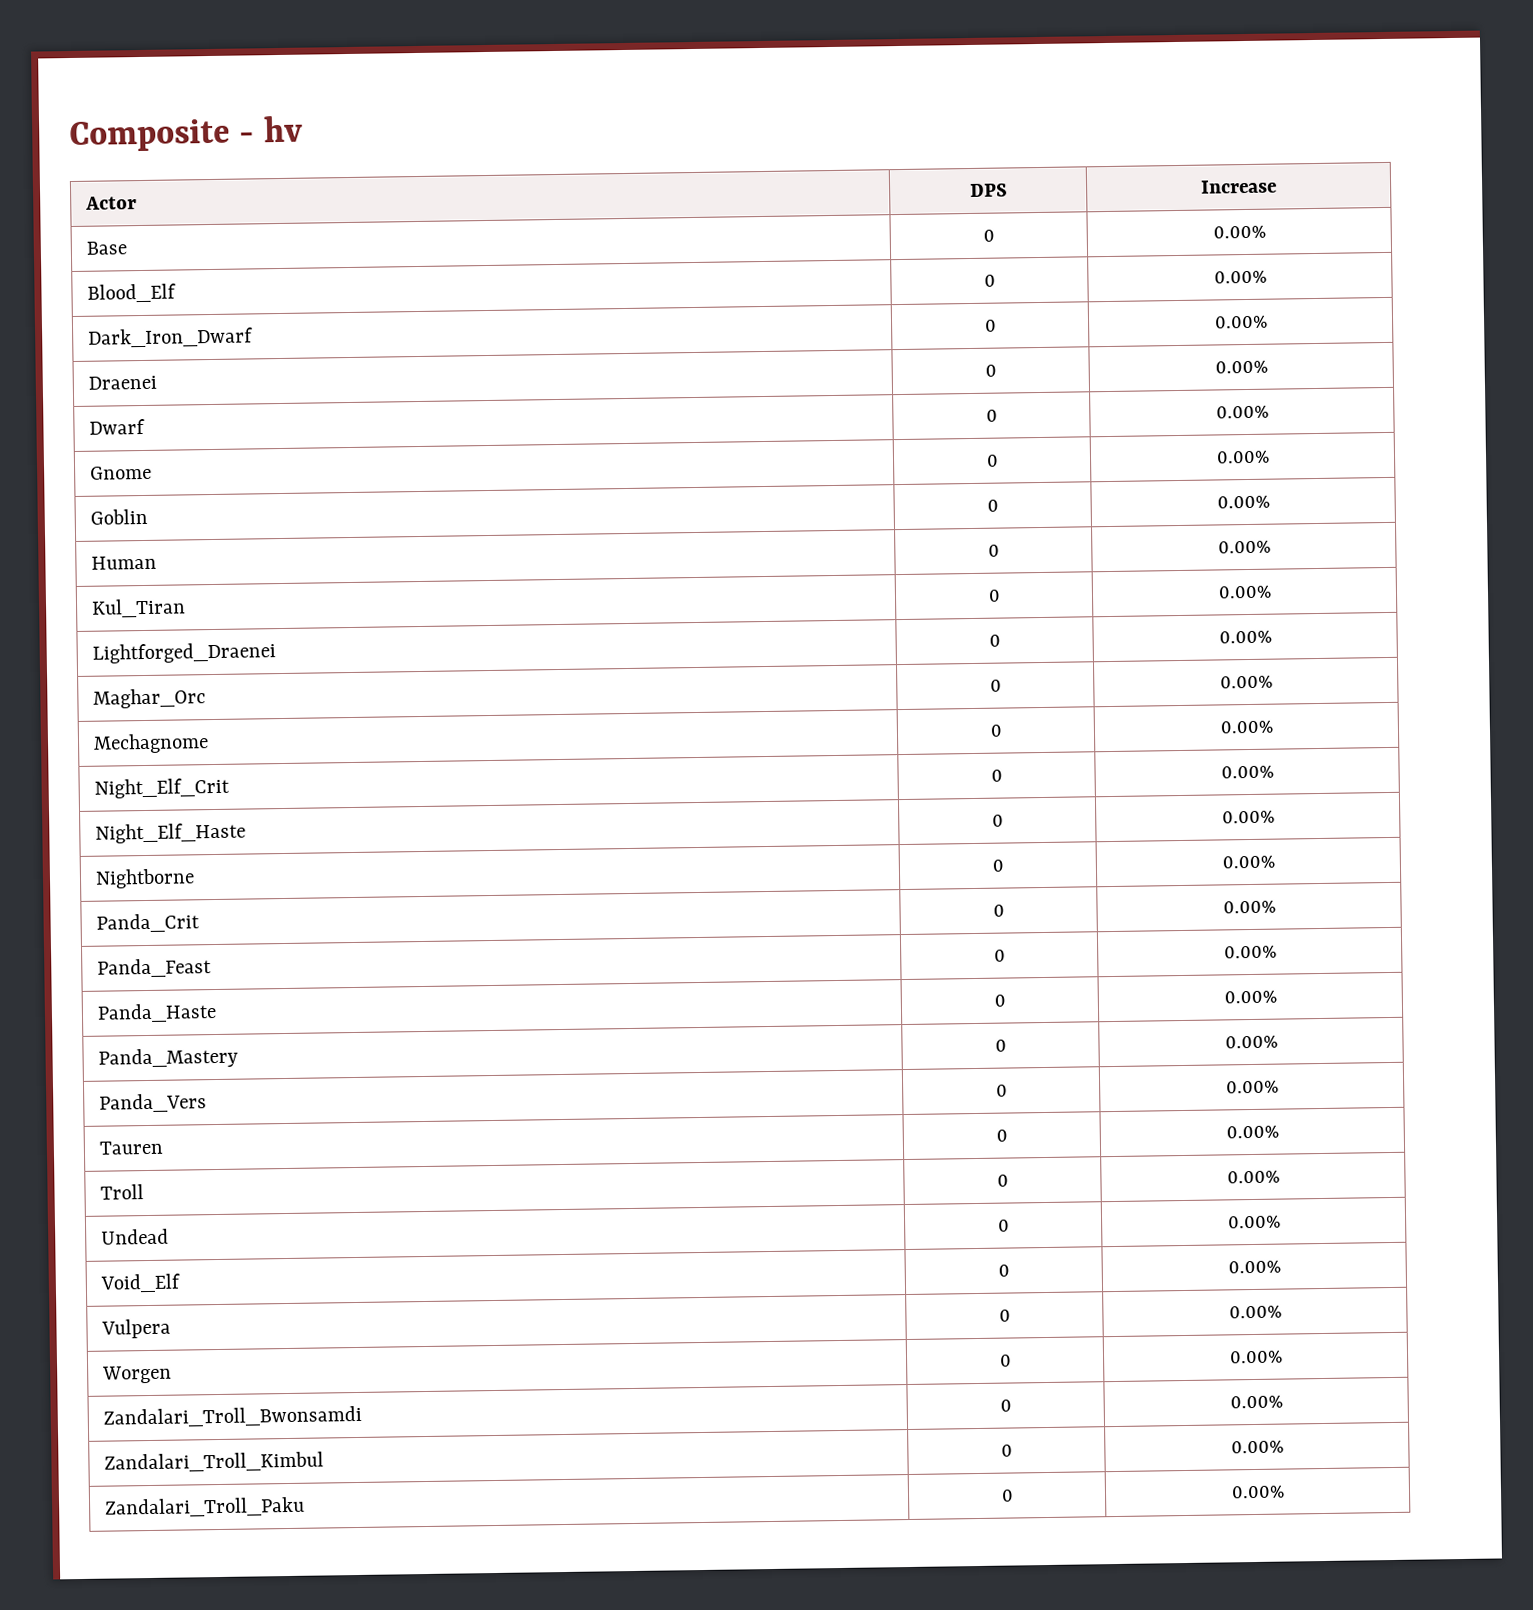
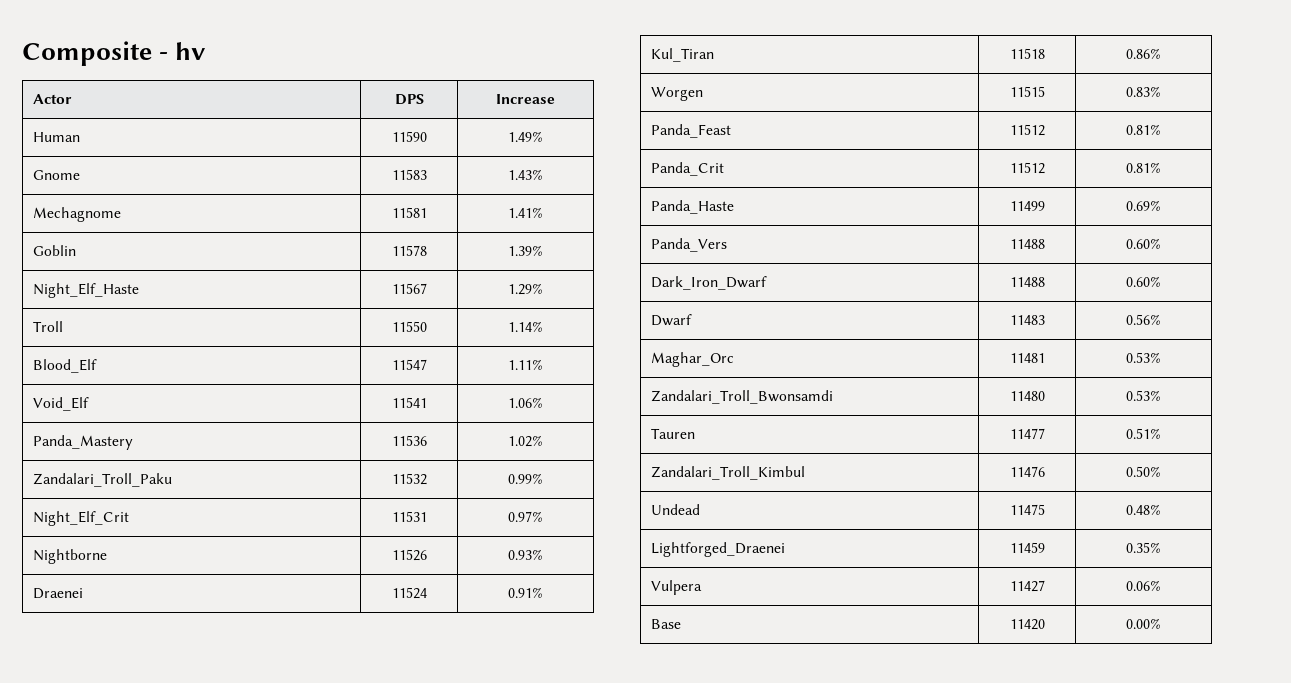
- Base | 0 | 0.00%
- Blood_Elf | 0 | 0.00%
- Dark_Iron_Dwarf | 0 | 0.00%
- Draenei | 0 | 0.00%
- Dwarf | 0 | 0.00%
- Gnome | 0 | 0.00%
- Goblin | 0 | 0.00%
- Human | 0 | 0.00%
- Kul_Tiran | 0 | 0.00%
- Lightforged_Draenei | 0 | 0.00%
- Maghar_Orc | 0 | 0.00%
- Mechagnome | 0 | 0.00%
- Night_Elf_Crit | 0 | 0.00%
- Night_Elf_Haste | 0 | 0.00%
- Nightborne | 0 | 0.00%
- Panda_Crit | 0 | 0.00%
- Panda_Feast | 0 | 0.00%
- Panda_Haste | 0 | 0.00%
- Panda_Mastery | 0 | 0.00%
- Panda_Vers | 0 | 0.00%
- Tauren | 0 | 0.00%
- Troll | 0 | 0.00%
- Undead | 0 | 0.00%
- Void_Elf | 0 | 0.00%
- Vulpera | 0 | 0.00%
- Worgen | 0 | 0.00%
- Zandalari_Troll_Bwonsamdi | 0 | 0.00%
- Zandalari_Troll_Kimbul | 0 | 0.00%
- Zandalari_Troll_Paku | 0 | 0.00%
+ Human | 11590 | 1.49%
+ Gnome | 11583 | 1.43%
+ Mechagnome | 11581 | 1.41%
+ Goblin | 11578 | 1.39%
+ Night_Elf_Haste | 11567 | 1.29%
+ Troll | 11550 | 1.14%
+ Blood_Elf | 11547 | 1.11%
+ Void_Elf | 11541 | 1.06%
+ Panda_Mastery | 11536 | 1.02%
+ Zandalari_Troll_Paku | 11532 | 0.99%
+ Night_Elf_Crit | 11531 | 0.97%
+ Nightborne | 11526 | 0.93%
+ Draenei | 11524 | 0.91%
+ Kul_Tiran | 11518 | 0.86%
+ Worgen | 11515 | 0.83%
+ Panda_Feast | 11512 | 0.81%
+ Panda_Crit | 11512 | 0.81%
+ Panda_Haste | 11499 | 0.69%
+ Panda_Vers | 11488 | 0.60%
+ Dark_Iron_Dwarf | 11488 | 0.60%
+ Dwarf | 11483 | 0.56%
+ Maghar_Orc | 11481 | 0.53%
+ Zandalari_Troll_Bwonsamdi | 11480 | 0.53%
+ Tauren | 11477 | 0.51%
+ Zandalari_Troll_Kimbul | 11476 | 0.50%
+ Undead | 11475 | 0.48%
+ Lightforged_Draenei | 11459 | 0.35%
+ Vulpera | 11427 | 0.06%
+ Base | 11420 | 0.00%

